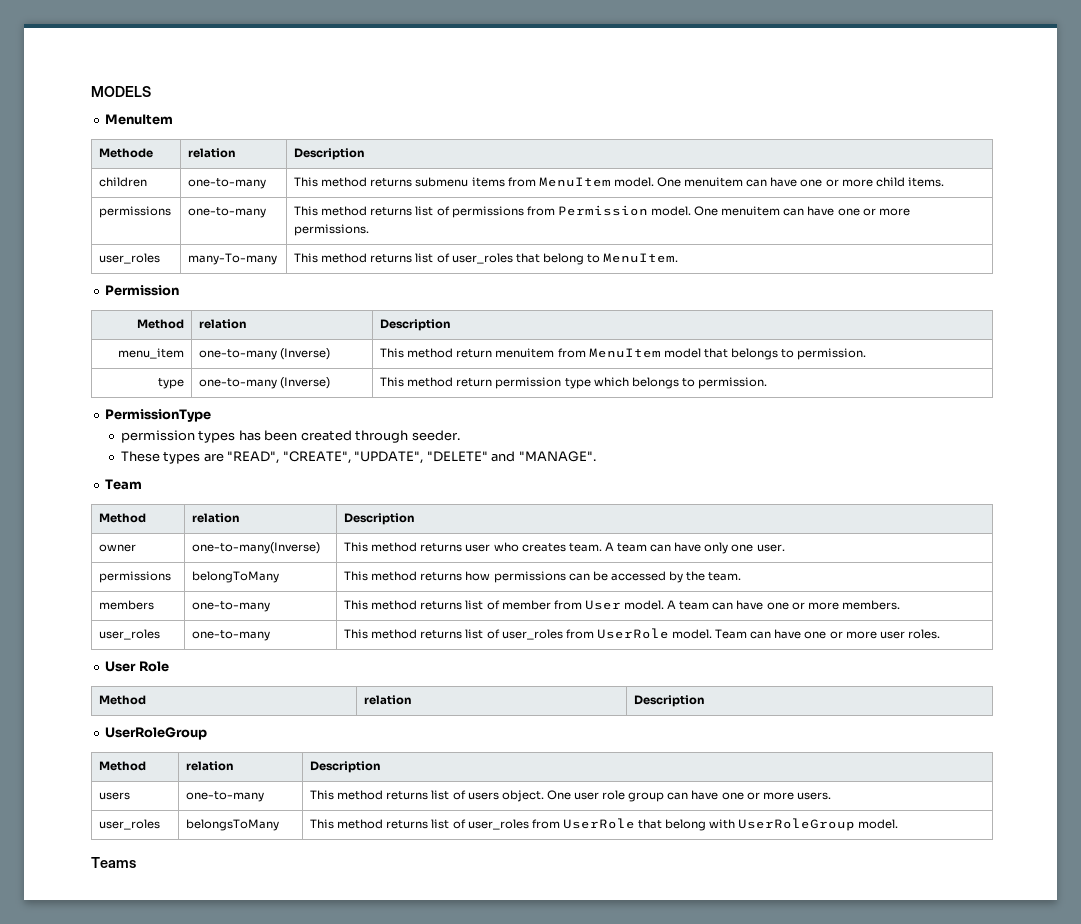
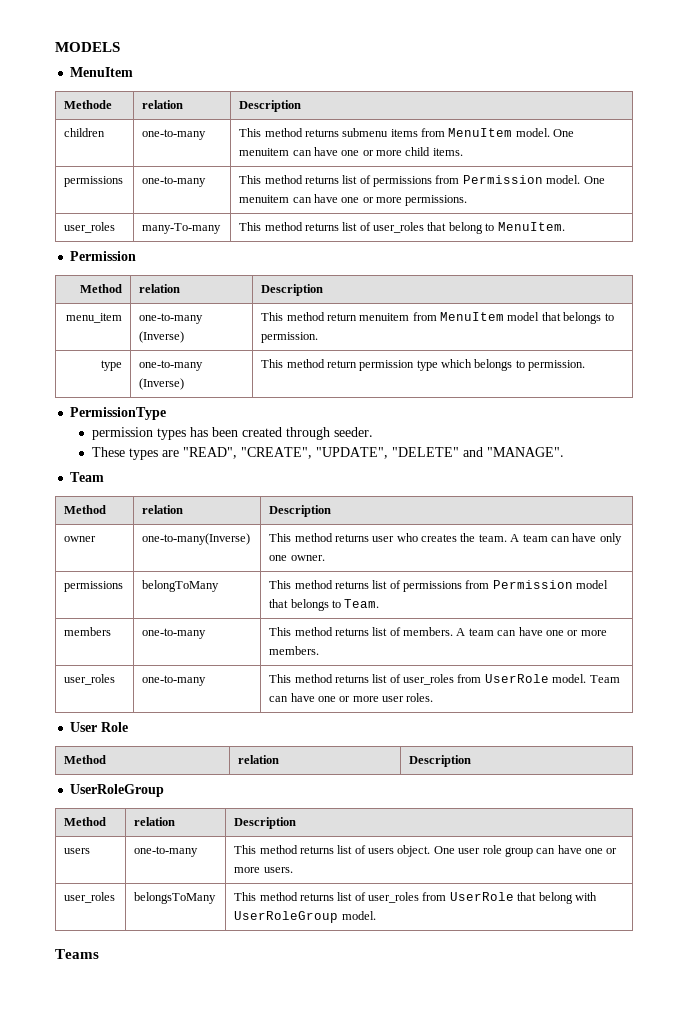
- owner | one-to-many(Inverse) | This method returns user who creates team. A team can have only one user.
+ owner | one-to-many(Inverse) | This method returns user who creates the team. A team can have only one owner.
- permissions | belongToMany | This method returns how permissions can be accessed by the team.
+ permissions | belongToMany | This method returns list of permissions from Permission model that belongs to Team.
- members | one-to-many | This method returns list of member from User model. A team can have one or more members.
+ members | one-to-many | This method returns list of members. A team can have one or more members.

